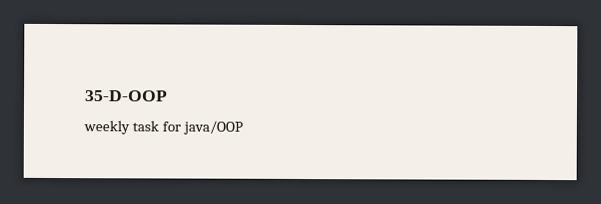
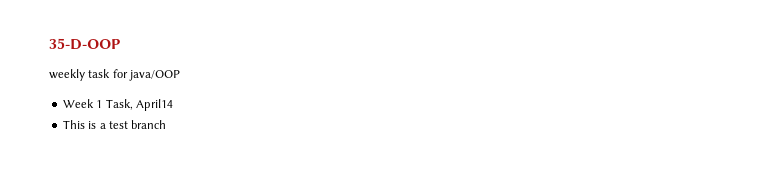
+ Week 1 Task, April14
+ This is a test branch

